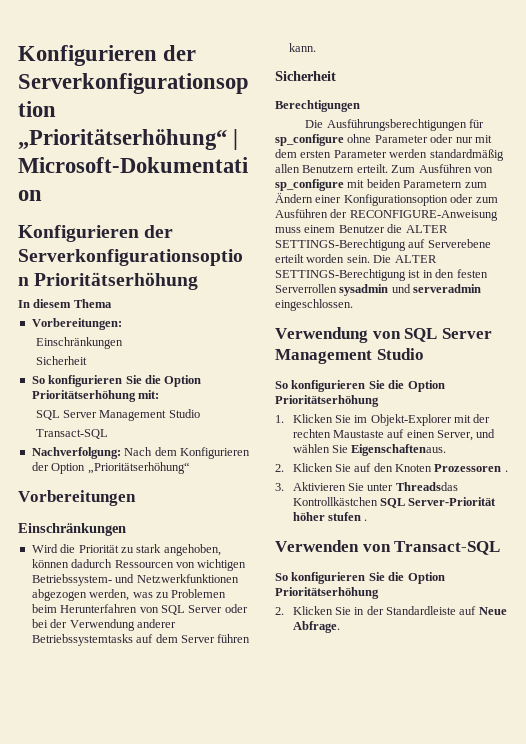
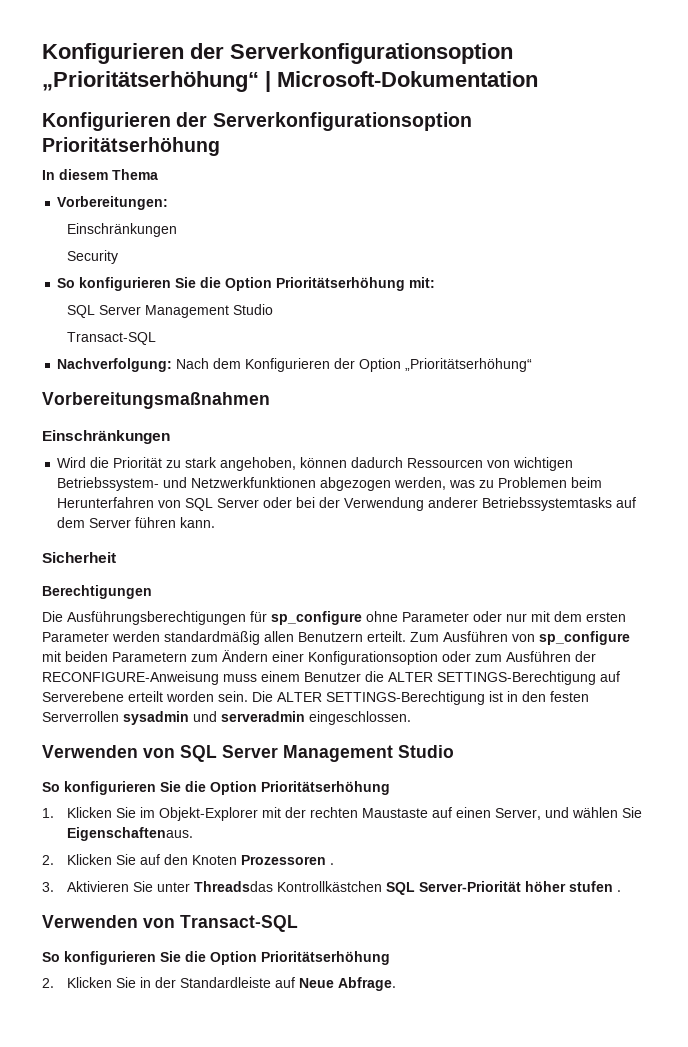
  Vorbereitungen:
  Einschränkungen
- Sicherheit
+ Security
- Vorbereitungen
+ Vorbereitungsmaßnahmen
- Verwendung von SQL Server Management Studio
+ Verwenden von SQL Server Management Studio

